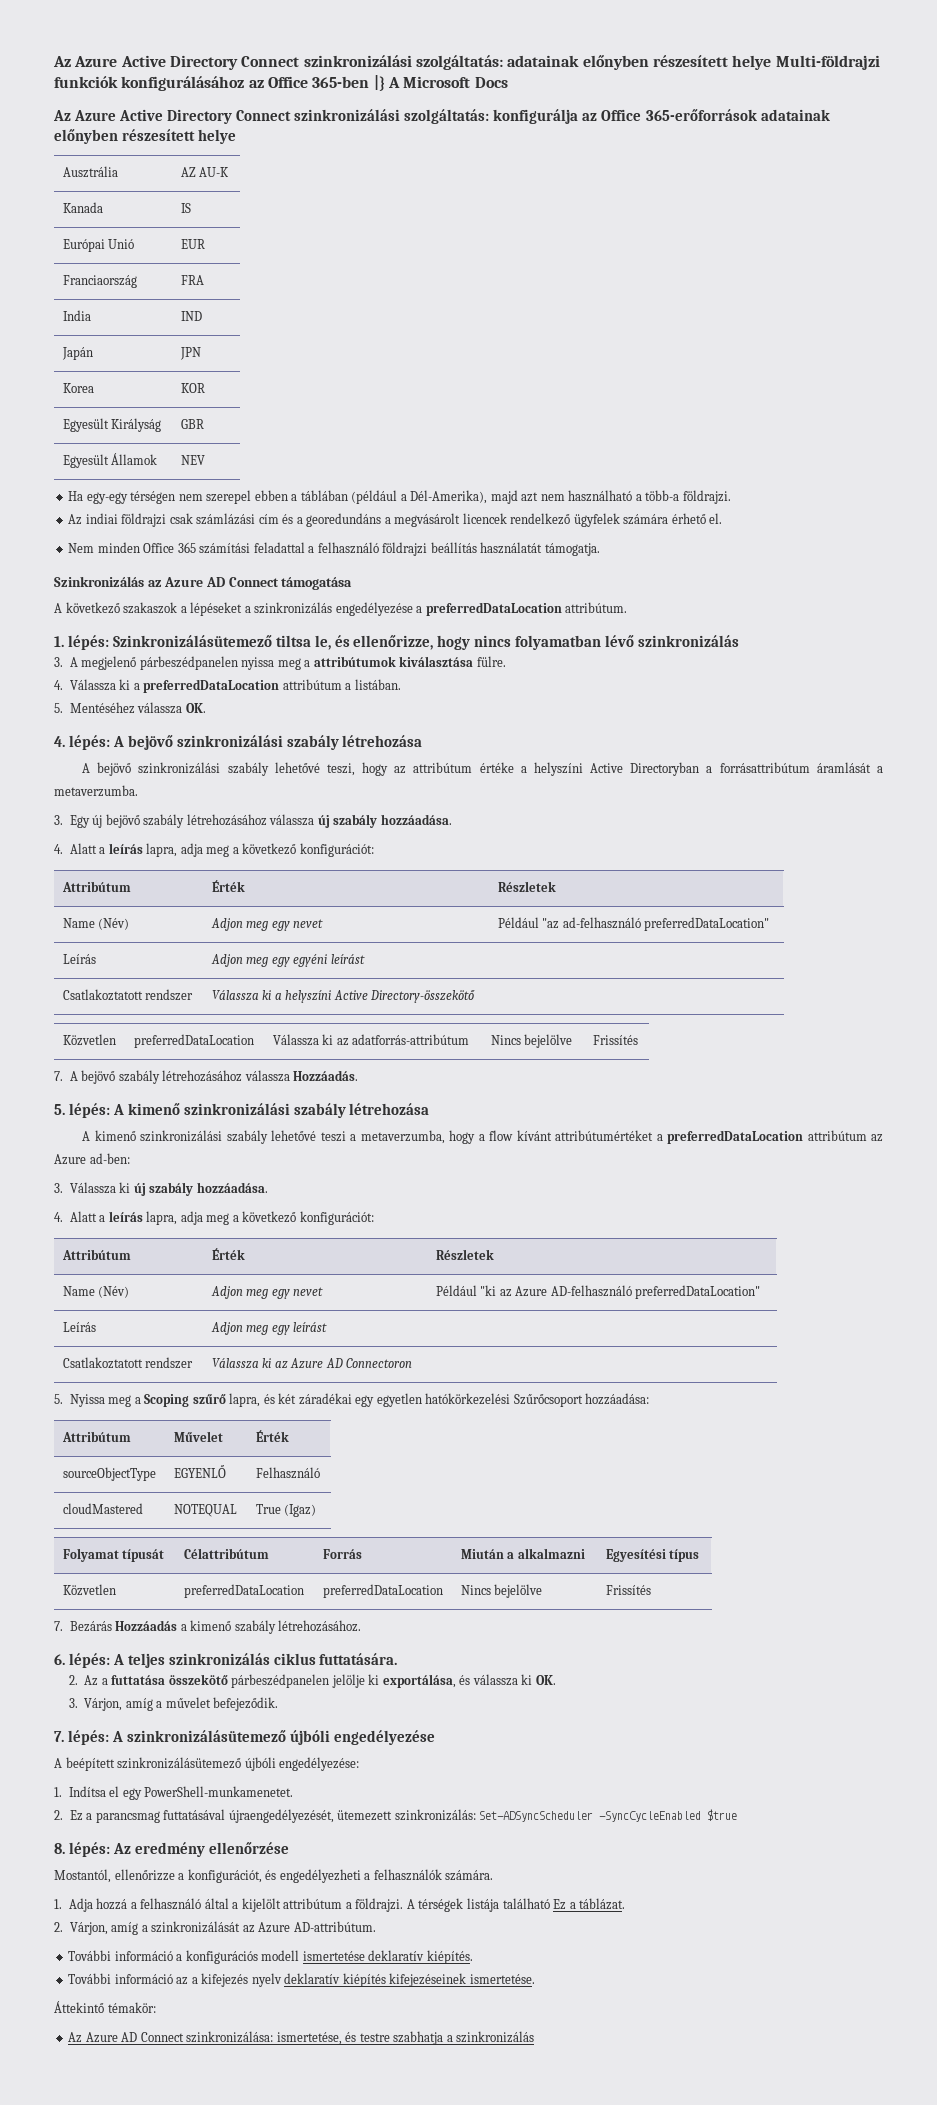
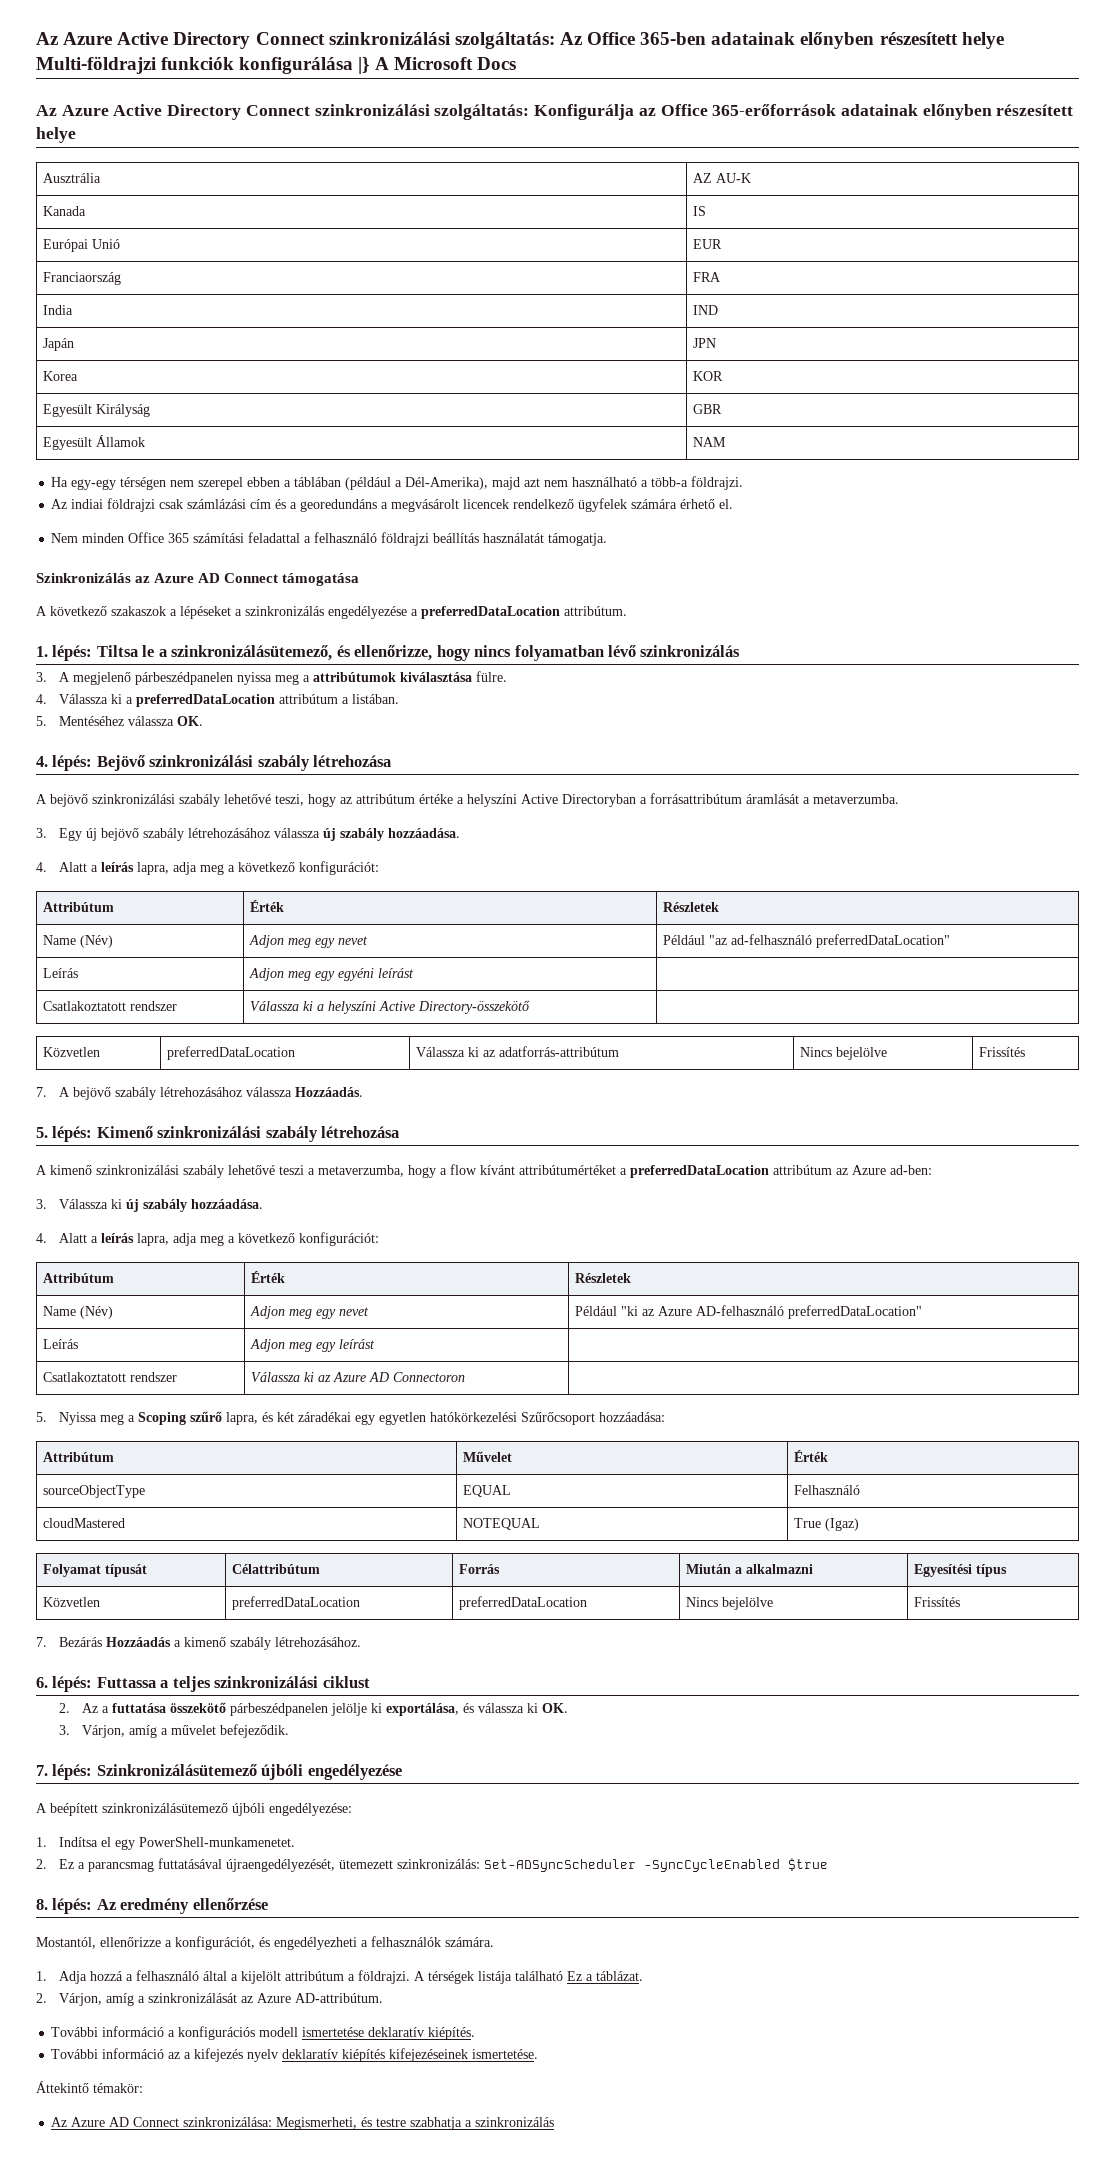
- Az Azure Active Directory Connect szinkronizálási szolgáltatás: adatainak előnyben részesített helye Multi-földrajzi funkciók konfigurálásához az Office 365-ben |} A Microsoft Docs
+ Az Azure Active Directory Connect szinkronizálási szolgáltatás: Az Office 365-ben adatainak előnyben részesített helye Multi-földrajzi funkciók konfigurálása |} A Microsoft Docs
- Az Azure Active Directory Connect szinkronizálási szolgáltatás: konfigurálja az Office 365-erőforrások adatainak előnyben részesített helye
+ Az Azure Active Directory Connect szinkronizálási szolgáltatás: Konfigurálja az Office 365-erőforrások adatainak előnyben részesített helye
- Egyesült Államok | NEV
+ Egyesült Államok | NAM
- 1. lépés: Szinkronizálásütemező tiltsa le, és ellenőrizze, hogy nincs folyamatban lévő szinkronizálás
+ 1. lépés: Tiltsa le a szinkronizálásütemező, és ellenőrizze, hogy nincs folyamatban lévő szinkronizálás
- 4. lépés: A bejövő szinkronizálási szabály létrehozása
+ 4. lépés: Bejövő szinkronizálási szabály létrehozása
- 5. lépés: A kimenő szinkronizálási szabály létrehozása
+ 5. lépés: Kimenő szinkronizálási szabály létrehozása
- sourceObjectType | EGYENLŐ | Felhasználó
+ sourceObjectType | EQUAL | Felhasználó
- 6. lépés: A teljes szinkronizálás ciklus futtatására.
+ 6. lépés: Futtassa a teljes szinkronizálási ciklust
- 7. lépés: A szinkronizálásütemező újbóli engedélyezése
+ 7. lépés: Szinkronizálásütemező újbóli engedélyezése
- Az Azure AD Connect szinkronizálása: ismertetése, és testre szabhatja a szinkronizálás
+ Az Azure AD Connect szinkronizálása: Megismerheti, és testre szabhatja a szinkronizálás

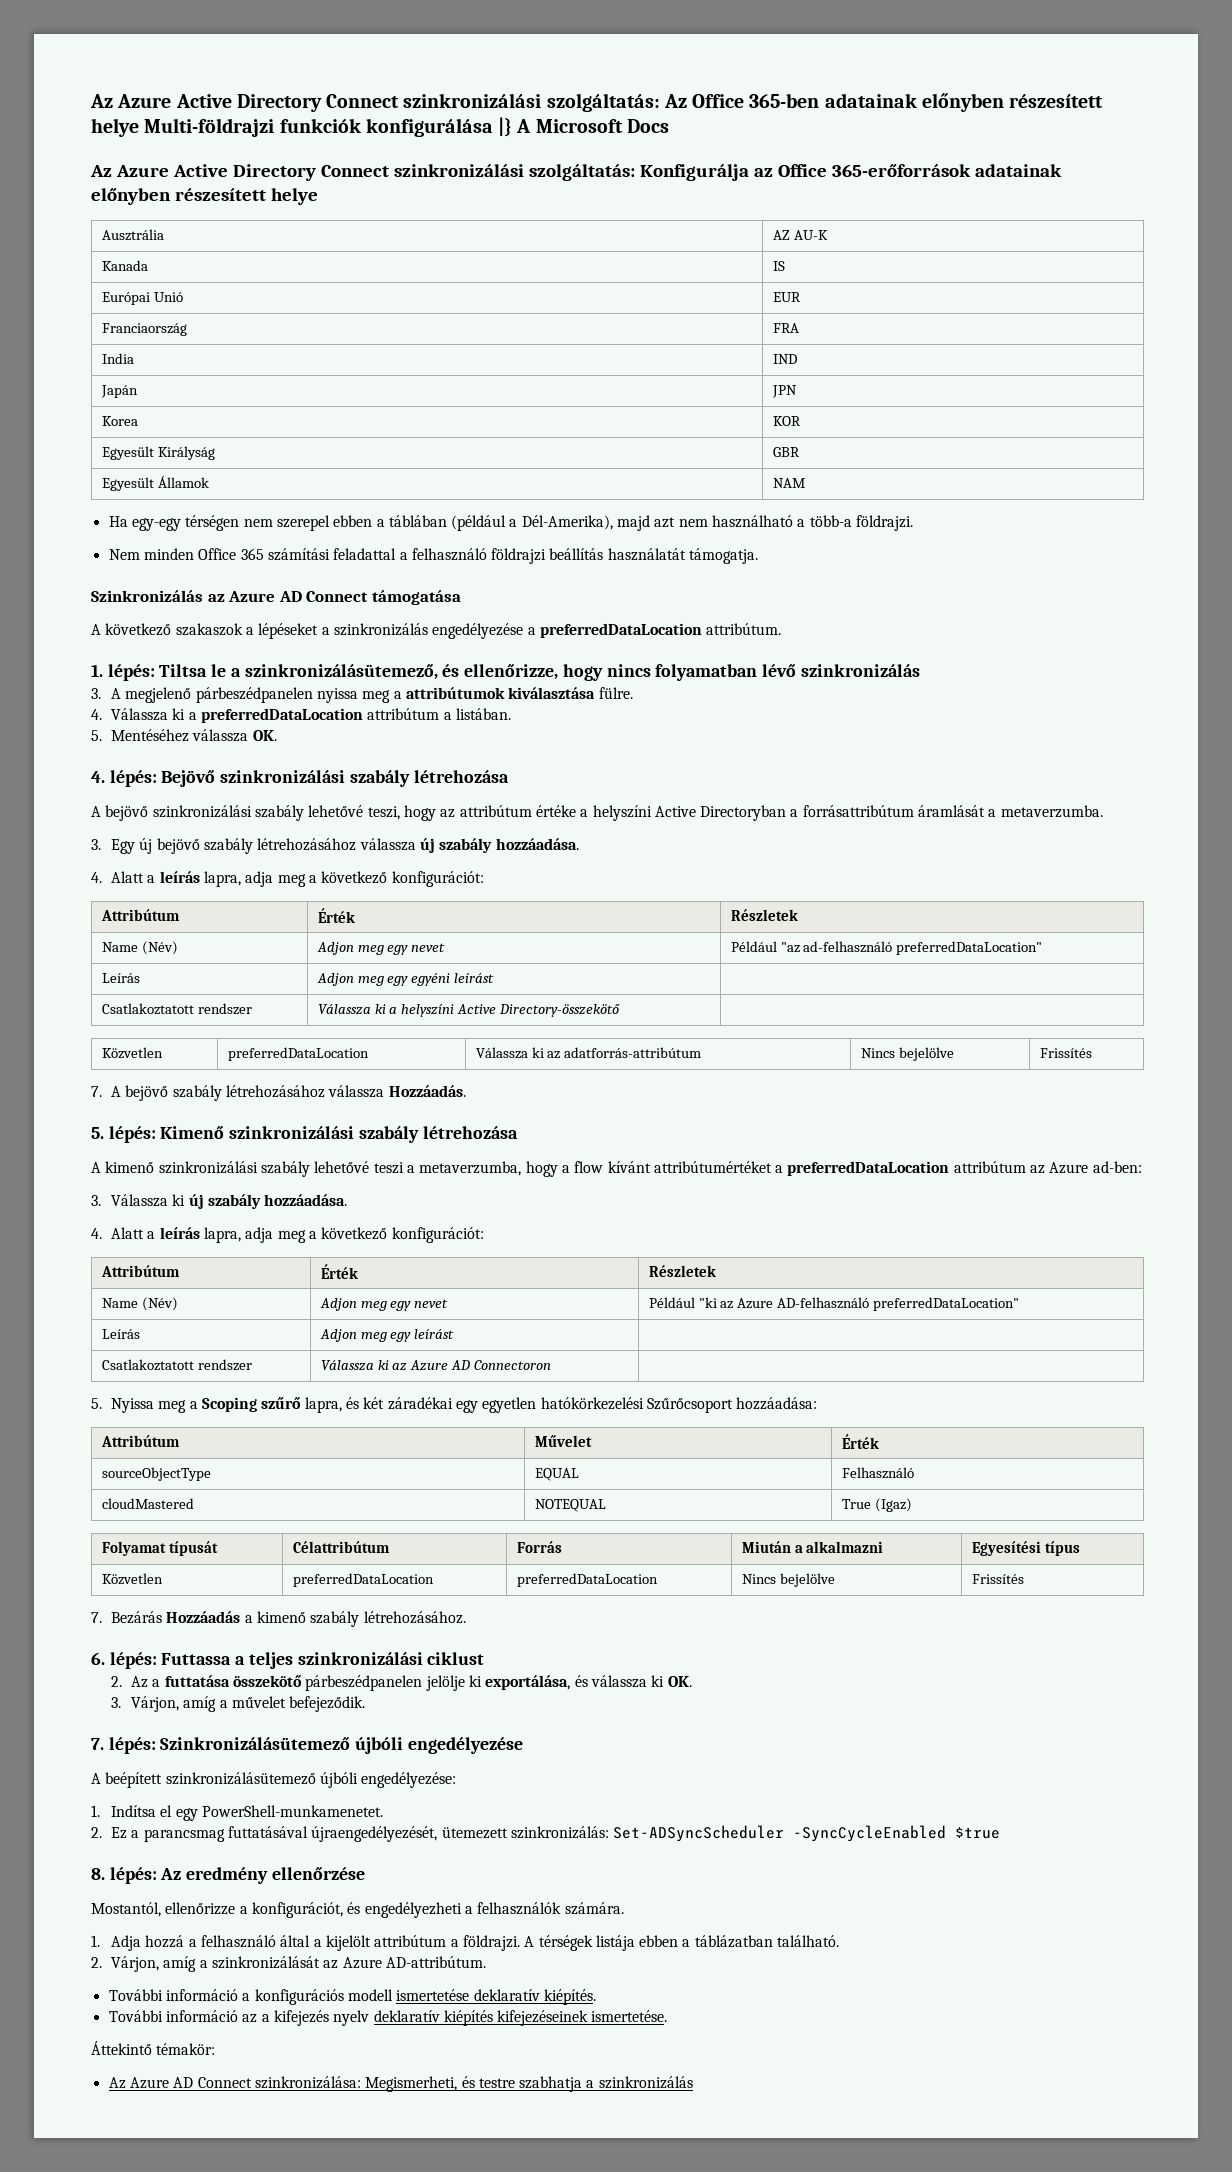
- Az indiai földrajzi csak számlázási cím és a georedundáns a megvásárolt licencek rendelkező ügyfelek számára érhető el.
- A térségek listája található Ez a táblázat.
+ A térségek listája ebben a táblázatban található.

